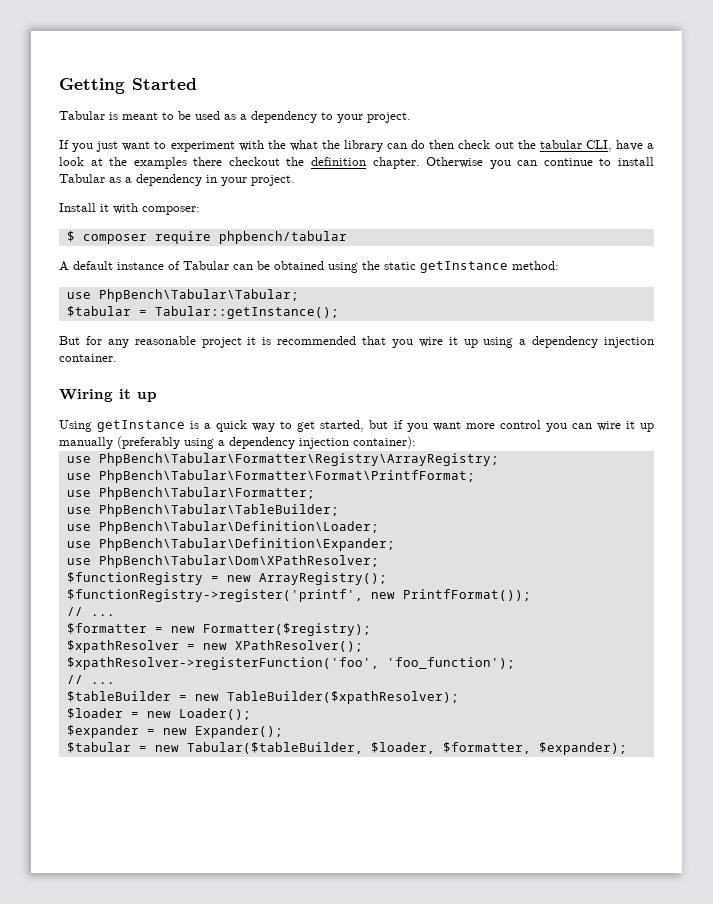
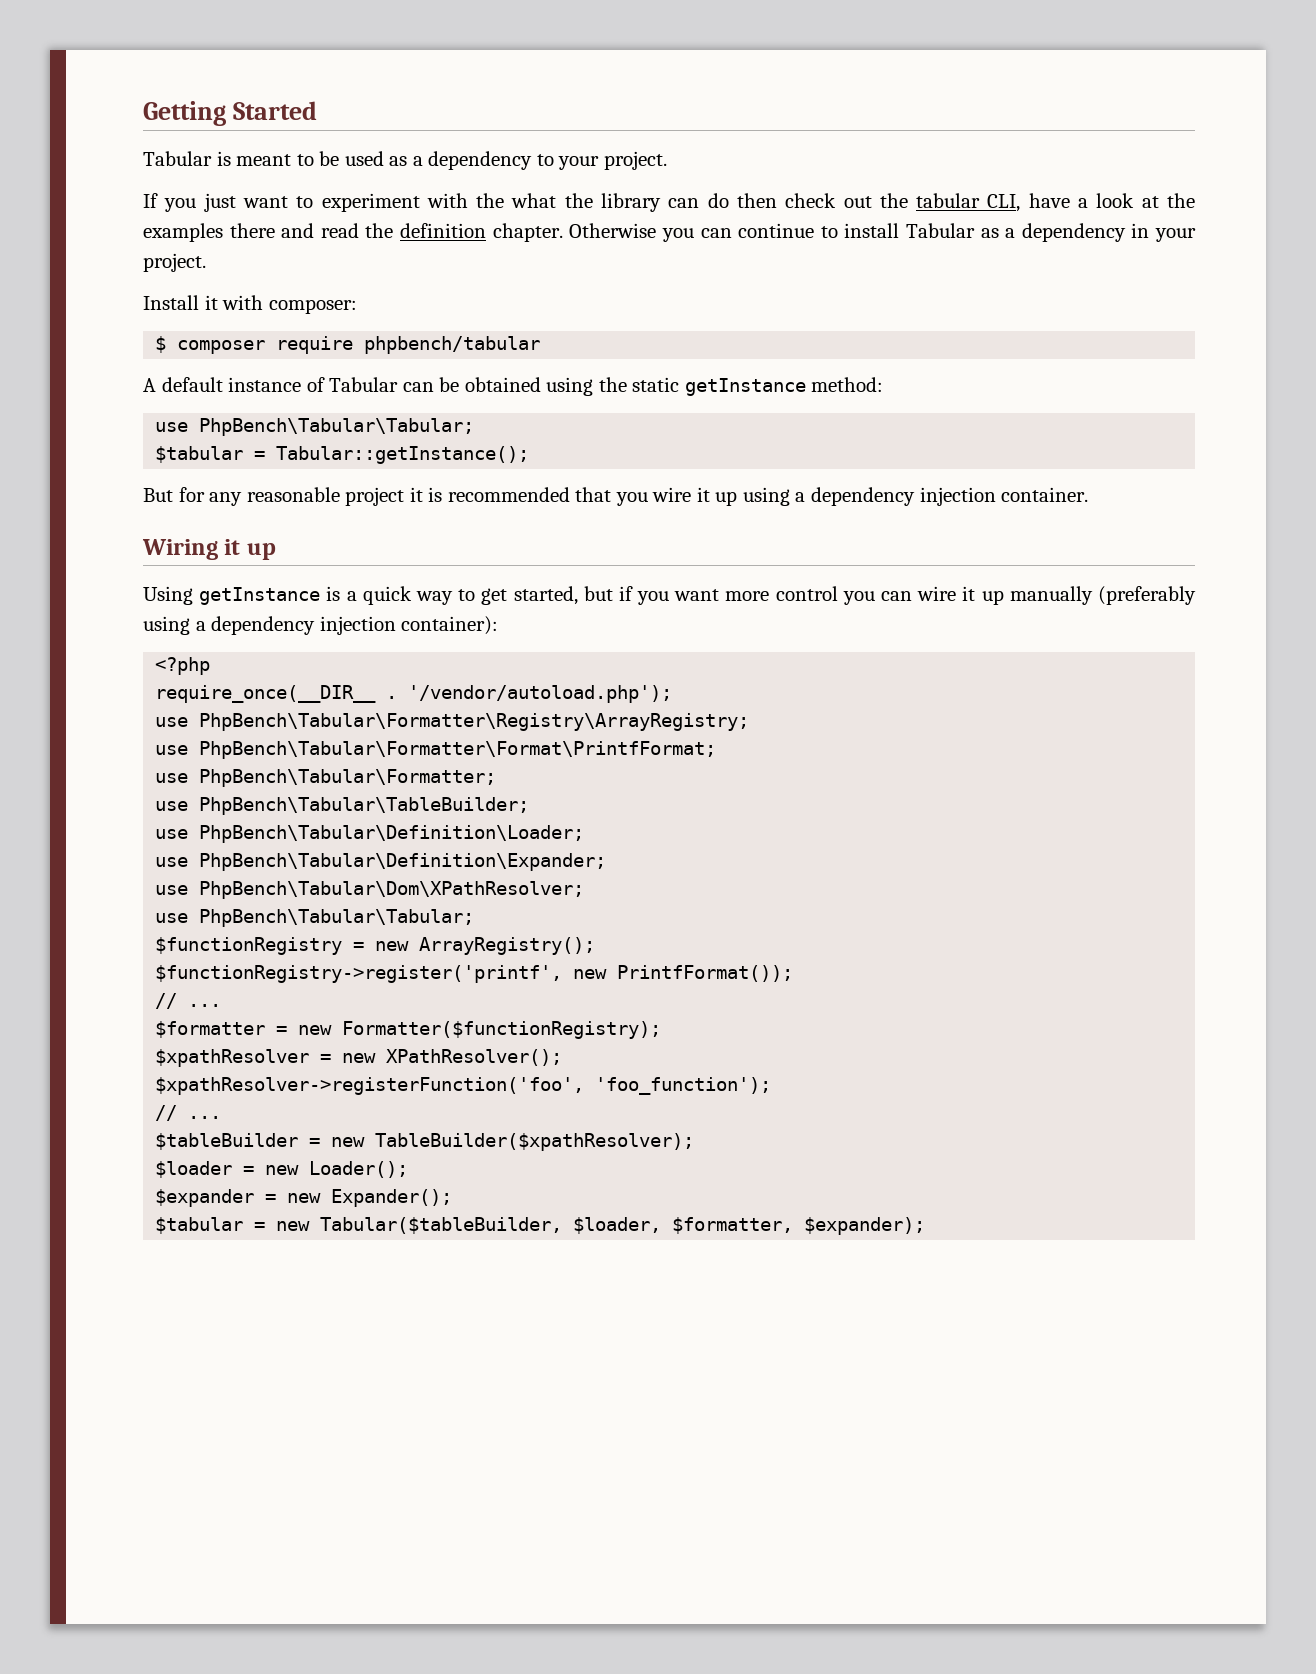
- If you just want to experiment with the what the library can do then check out the tabular CLI, have a look at the examples there checkout the definition chapter.
+ If you just want to experiment with the what the library can do then check out the tabular CLI, have a look at the examples there and read the definition chapter.
+ <?php
+ require_once(__DIR__ . '/vendor/autoload.php');
  use PhpBench\Tabular\Dom\XPathResolver;
+ use PhpBench\Tabular\Tabular;
- $formatter = new Formatter($registry);
+ $formatter = new Formatter($functionRegistry);

